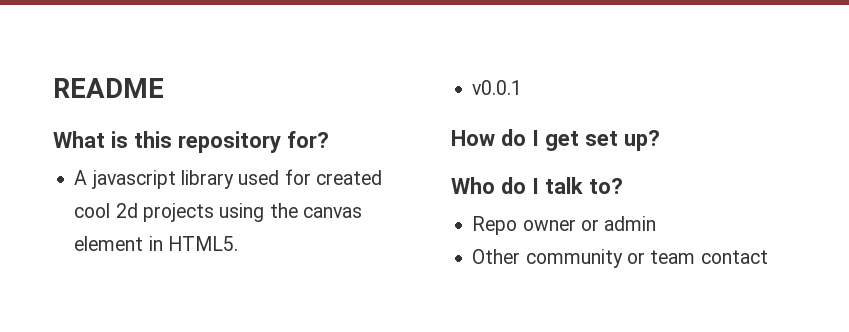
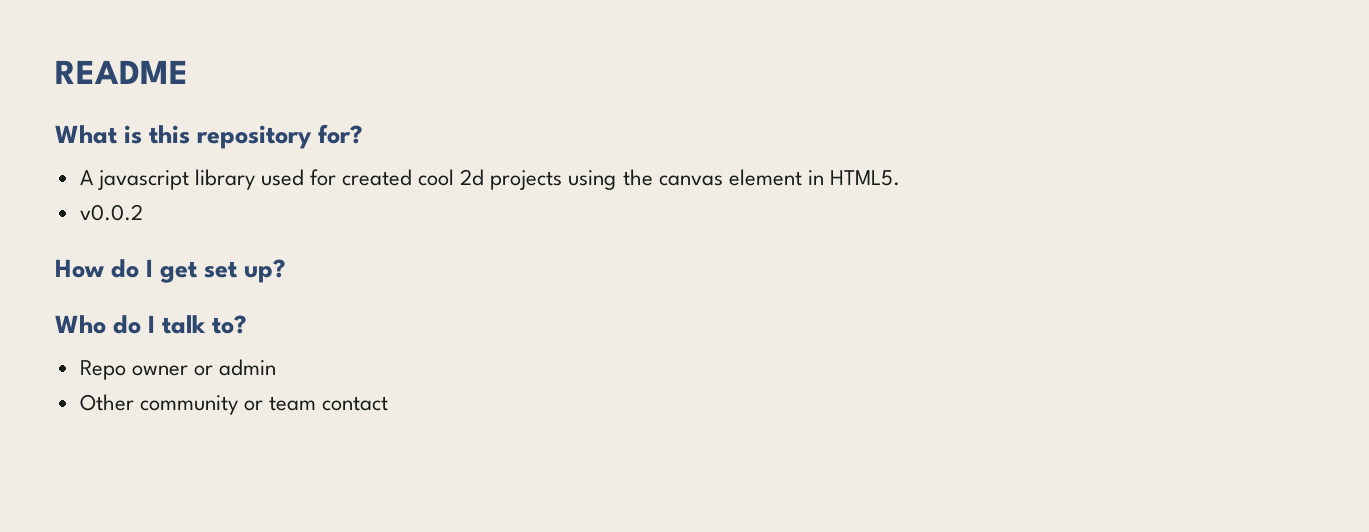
- v0.0.1
+ v0.0.2

